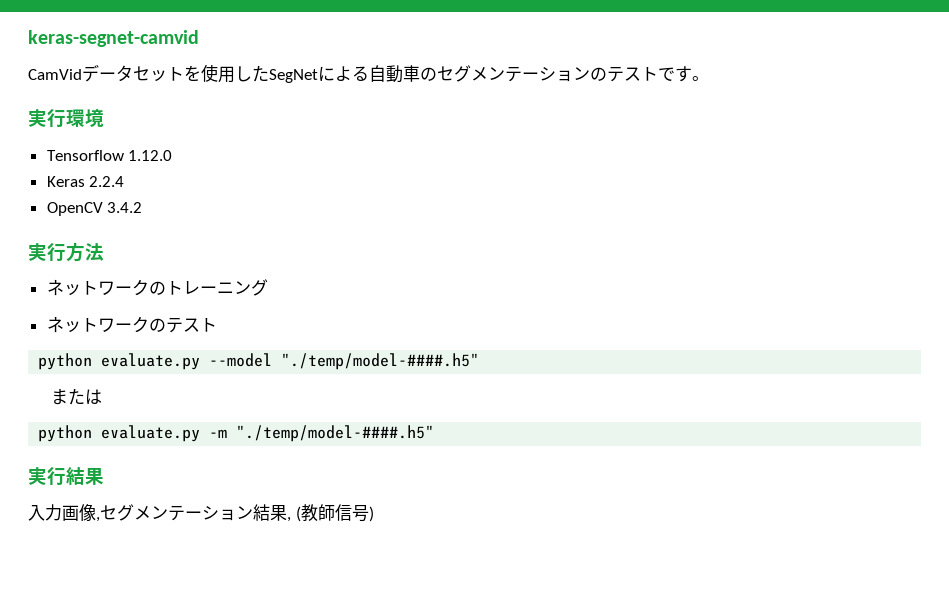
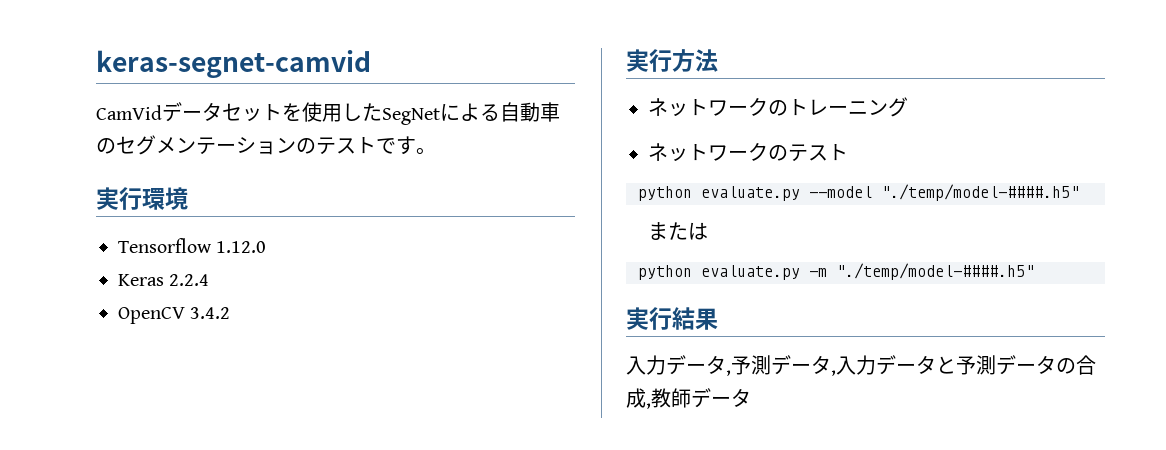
- 入力画像,セグメンテーション結果, (教師信号)
+ 入力データ,予測データ,入力データと予測データの合成,教師データ

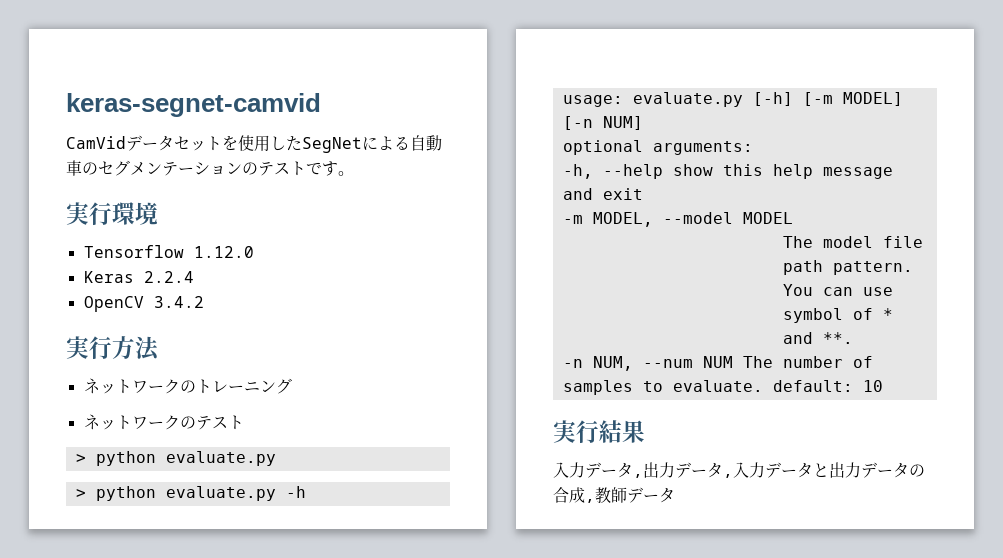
  ネットワークのテスト
- python evaluate.py --model "./temp/model-####.h5"
- または
- python evaluate.py -m "./temp/model-####.h5"
+ > python evaluate.py
+ > python evaluate.py -h
+ usage: evaluate.py [-h] [-m MODEL] [-n NUM]
+ optional arguments:
+ -h, --help show this help message and exit
+ -m MODEL, --model MODEL
+ The model file path pattern. You can use symbol of * and **.
+ -n NUM, --num NUM The number of samples to evaluate. default: 10
- 入力データ,予測データ,入力データと予測データの合成,教師データ
+ 入力データ,出力データ,入力データと出力データの合成,教師データ

